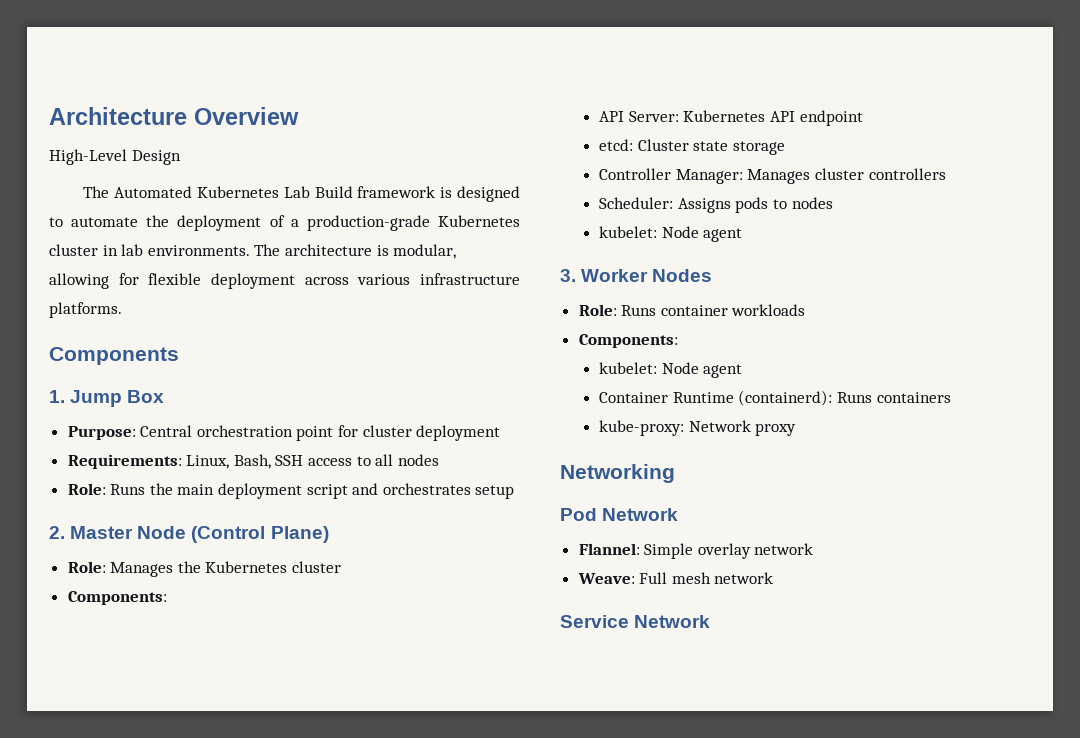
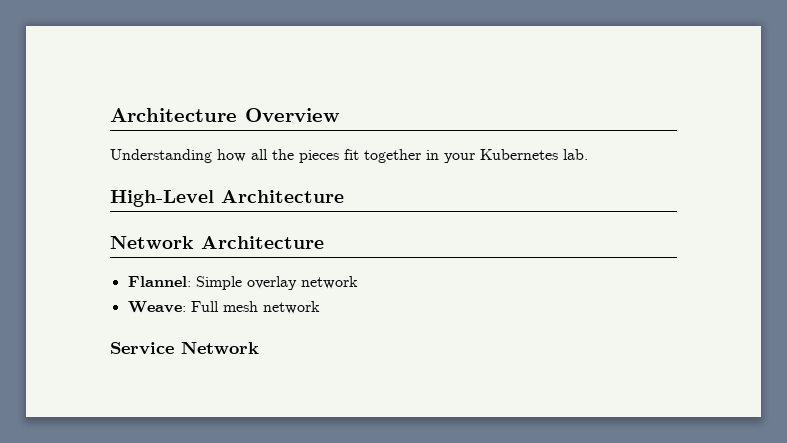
- High-Level Design
- The Automated Kubernetes Lab Build framework is designed to automate the deployment of a production-grade Kubernetes cluster in lab environments. The architecture is modular, allowing for flexible deployment across various infrastructure platforms.
- Components
- 1. Jump Box
- Purpose: Central orchestration point for cluster deployment
- Requirements: Linux, Bash, SSH access to all nodes
- Role: Runs the main deployment script and orchestrates setup
- 2. Master Node (Control Plane)
- Role: Manages the Kubernetes cluster
- Components:
- API Server: Kubernetes API endpoint
- etcd: Cluster state storage
- Controller Manager: Manages cluster controllers
- Scheduler: Assigns pods to nodes
- kubelet: Node agent
- 3. Worker Nodes
- Role: Runs container workloads
- Components:
- kubelet: Node agent
- Container Runtime (containerd): Runs containers
- kube-proxy: Network proxy
- Networking
- Pod Network
+ Understanding how all the pieces fit together in your Kubernetes lab.
+ High-Level Architecture
+ Network Architecture

